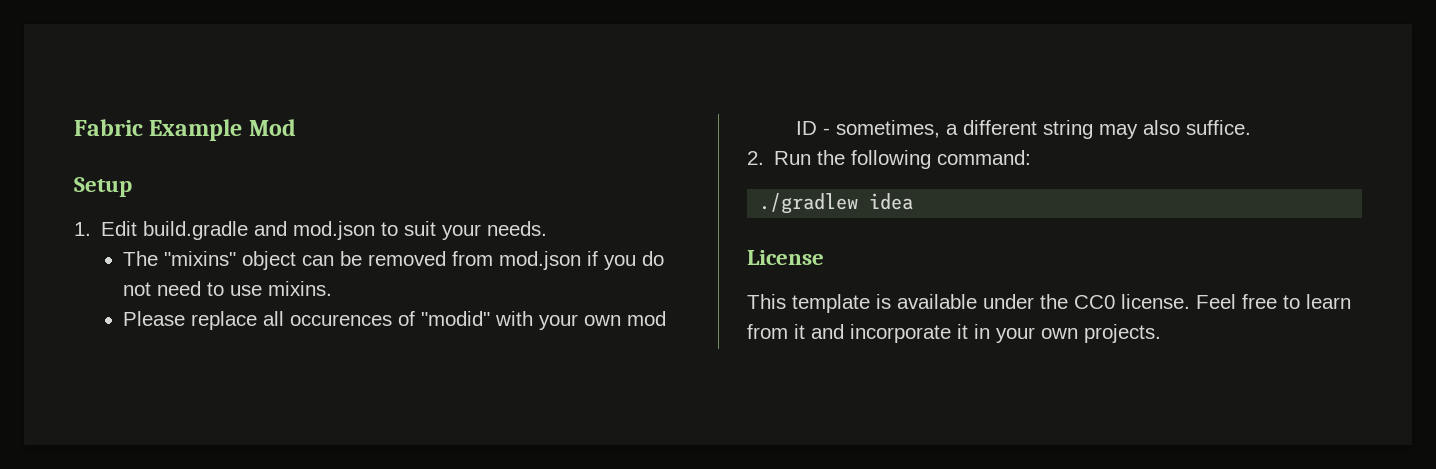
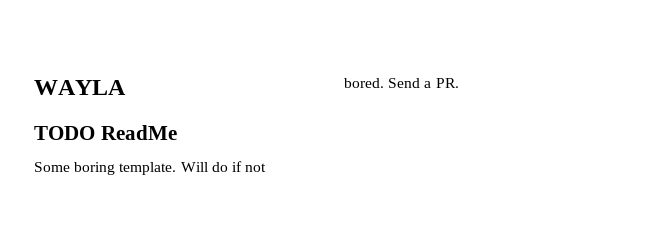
- Fabric Example Mod
- Setup
- 1. Edit build.gradle and mod.json to suit your needs.
- The "mixins" object can be removed from mod.json if you do not need to use mixins.
- Please replace all occurences of "modid" with your own mod ID - sometimes, a different string may also suffice.
- 2. Run the following command:
- ./gradlew idea
- License
- This template is available under the CC0 license. Feel free to learn from it and incorporate it in your own projects.
+ WAYLA
+ TODO ReadMe
+ Some boring template. Will do if not bored. Send a PR.

